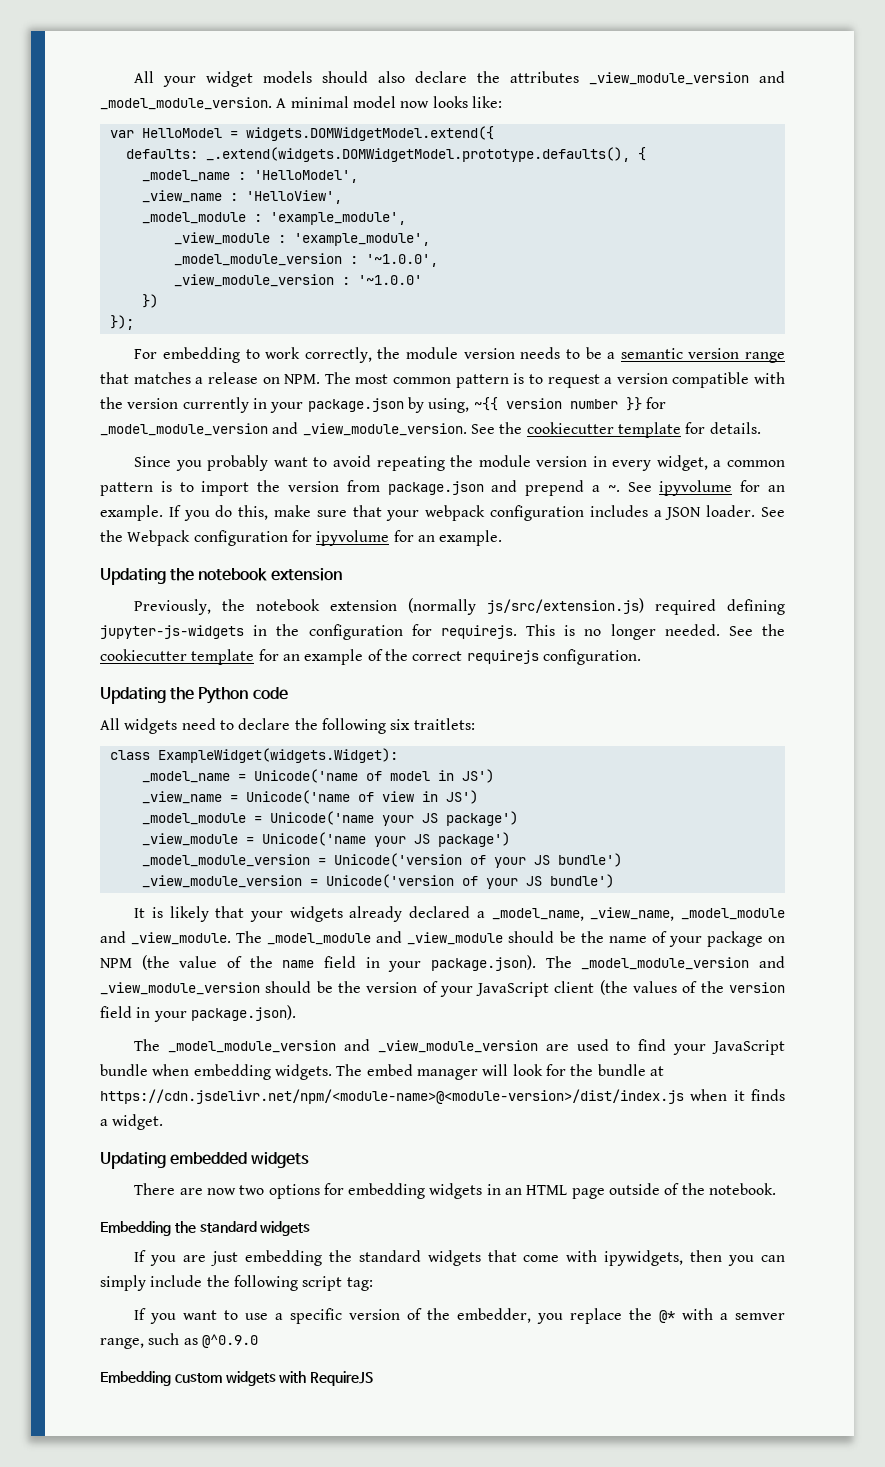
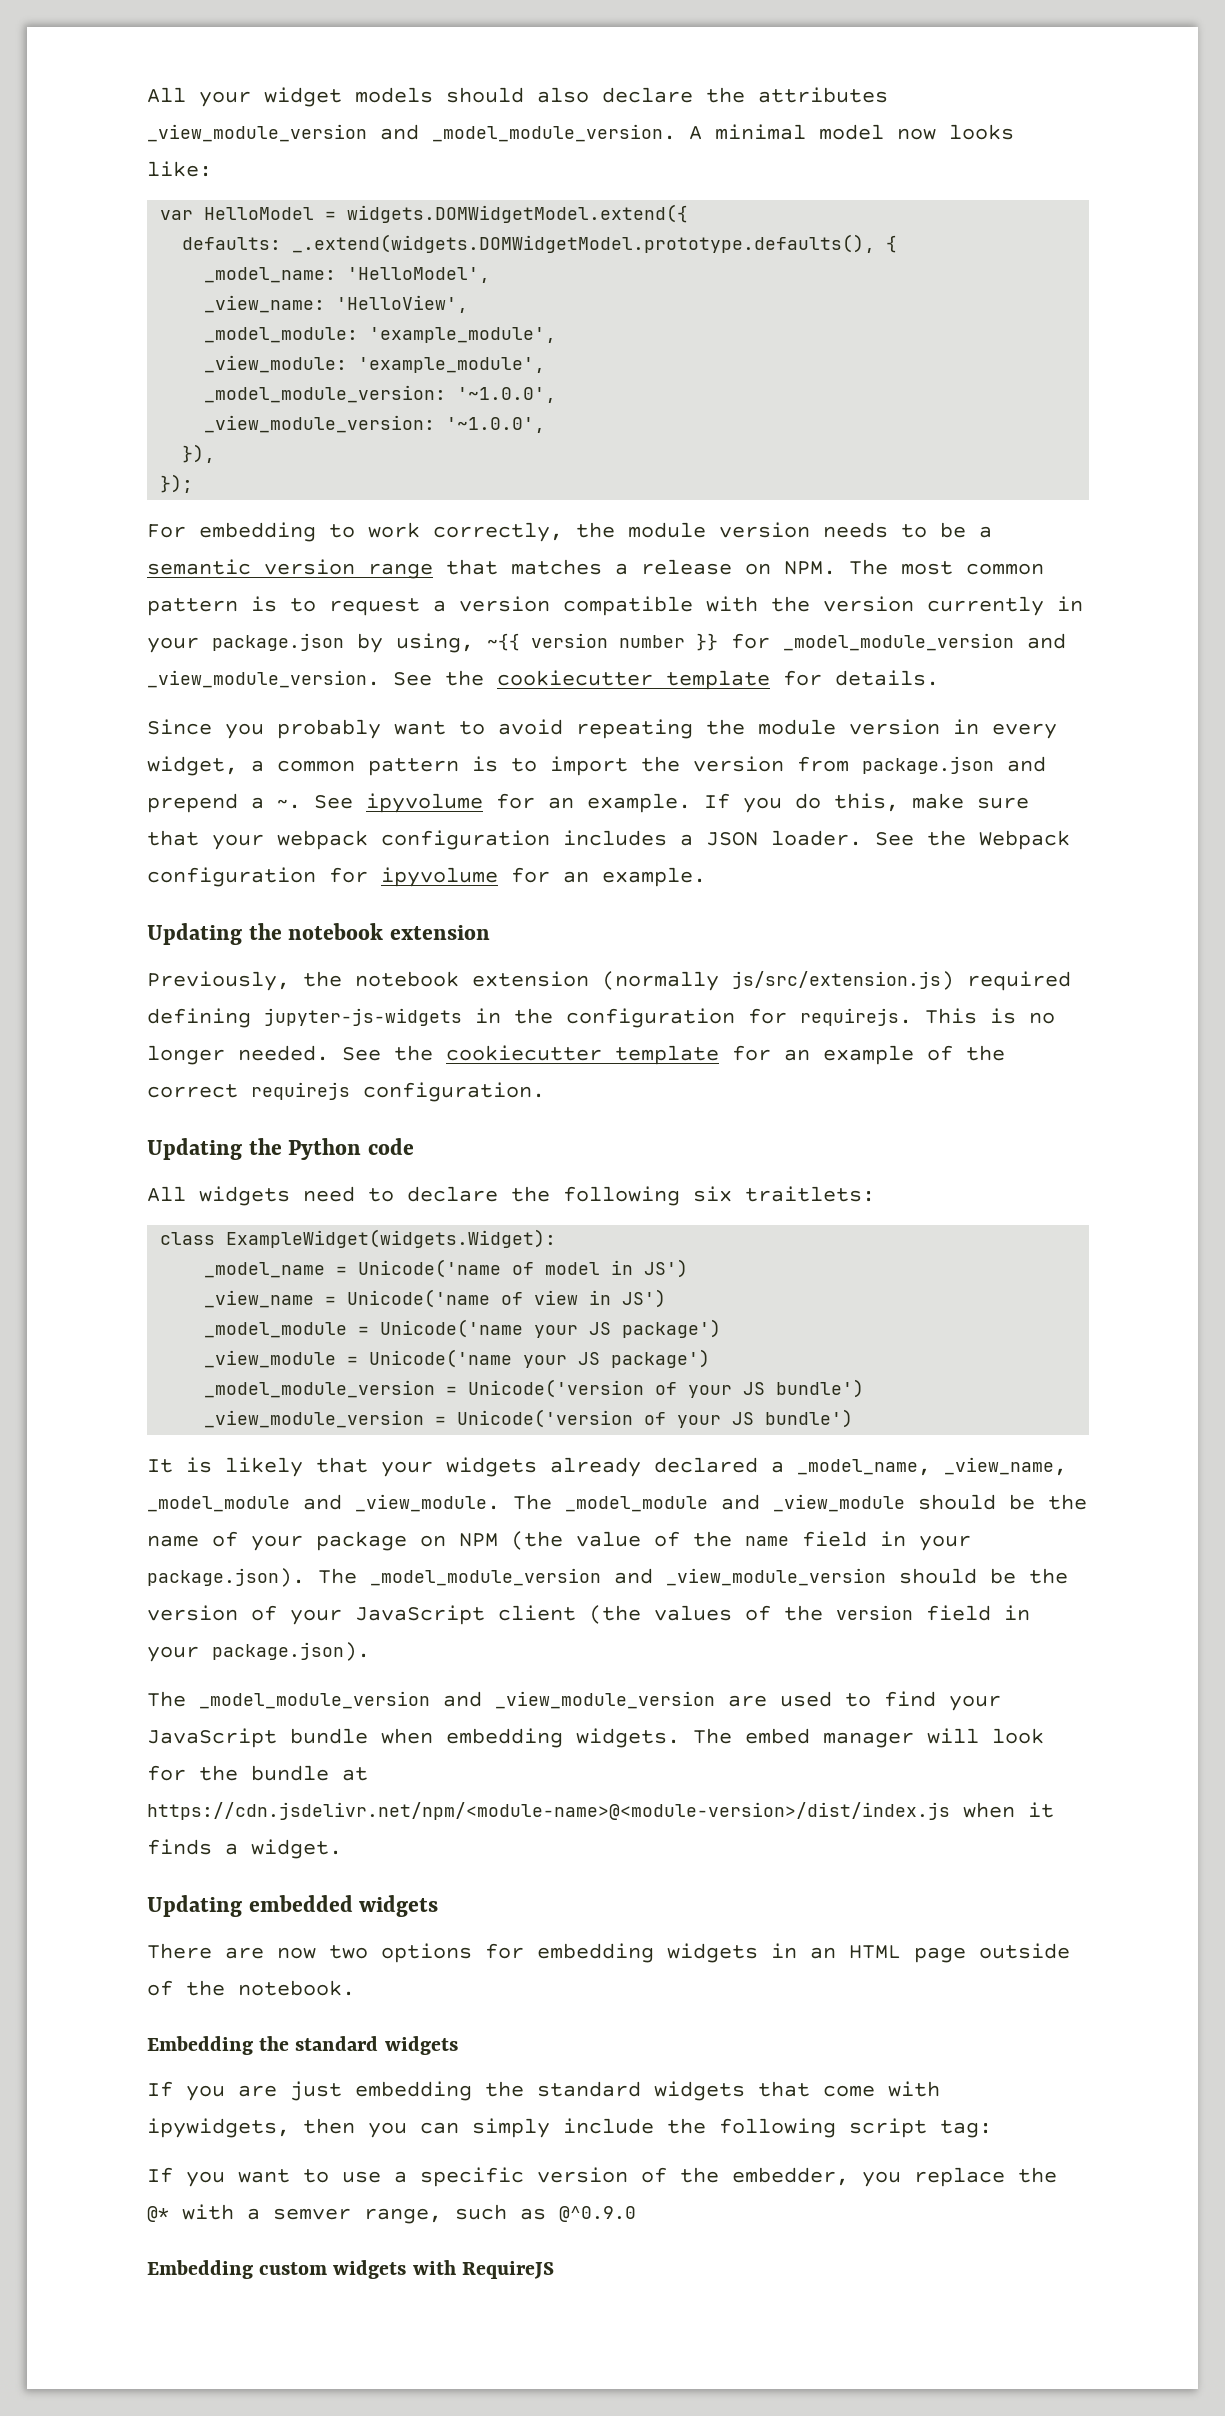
- _model_name : 'HelloModel',
+ _model_name: 'HelloModel',
- _view_name : 'HelloView',
+ _view_name: 'HelloView',
- _model_module : 'example_module',
- _view_module : 'example_module',
- _model_module_version : '~1.0.0',
- _view_module_version : '~1.0.0'
- })
+ _model_module: 'example_module',
+ _view_module: 'example_module',
+ _model_module_version: '~1.0.0',
+ _view_module_version: '~1.0.0',
+ }),

